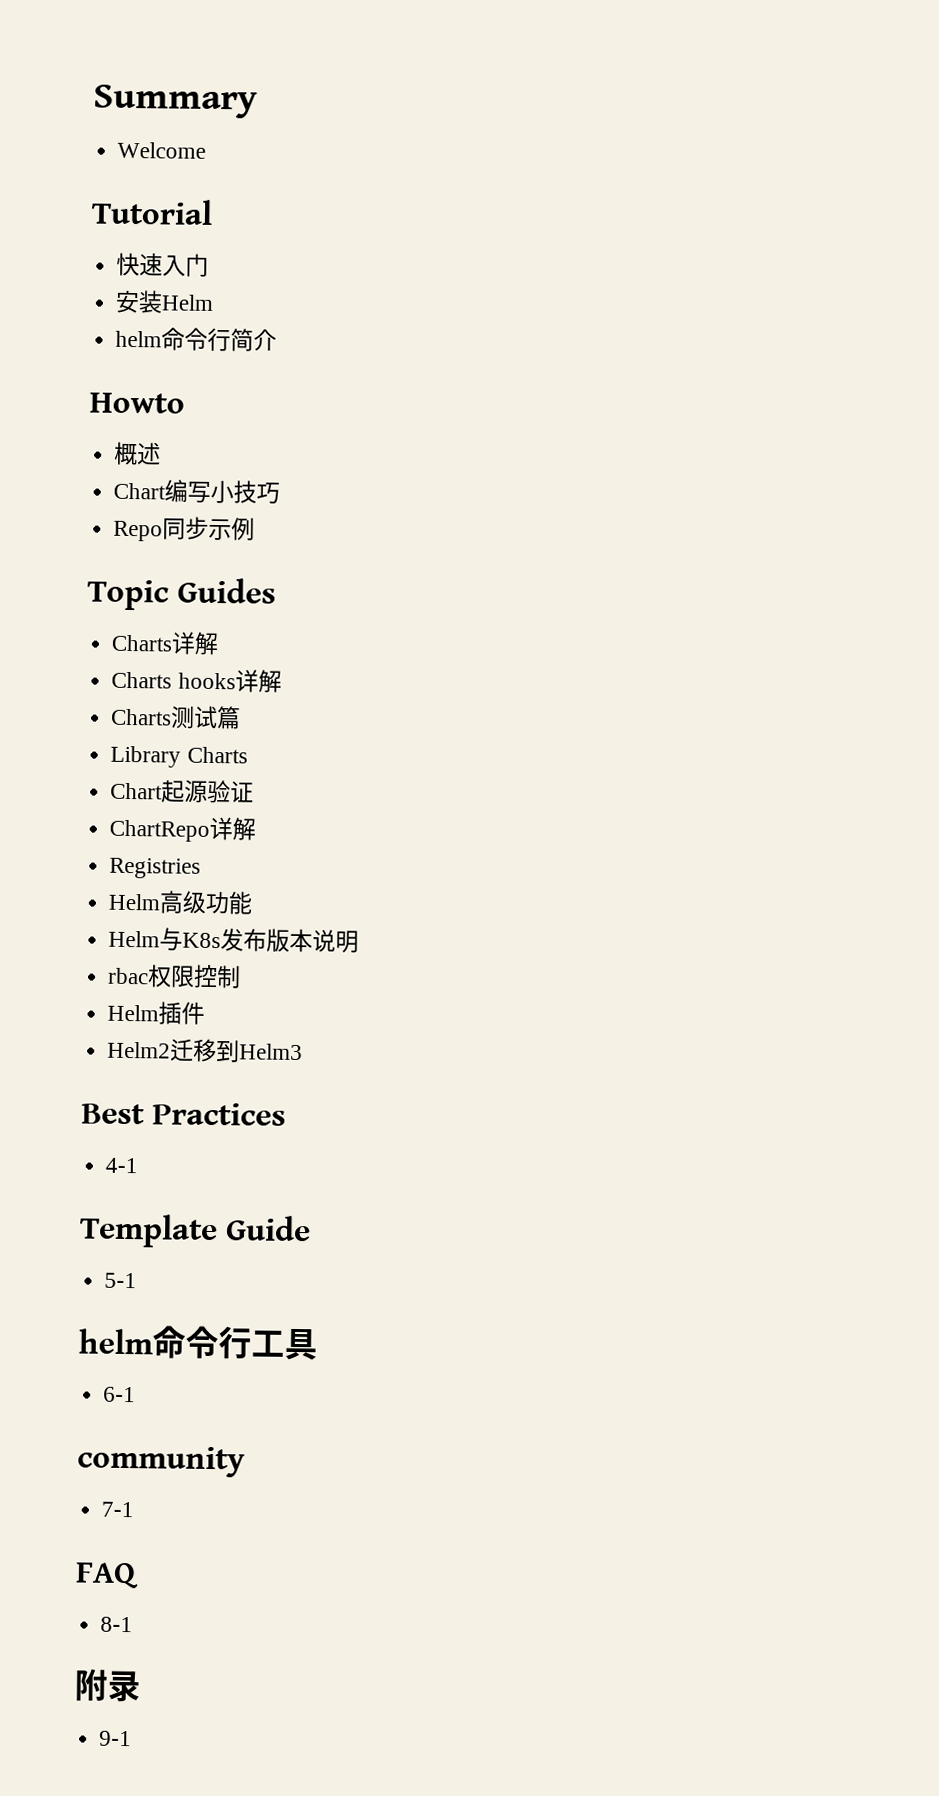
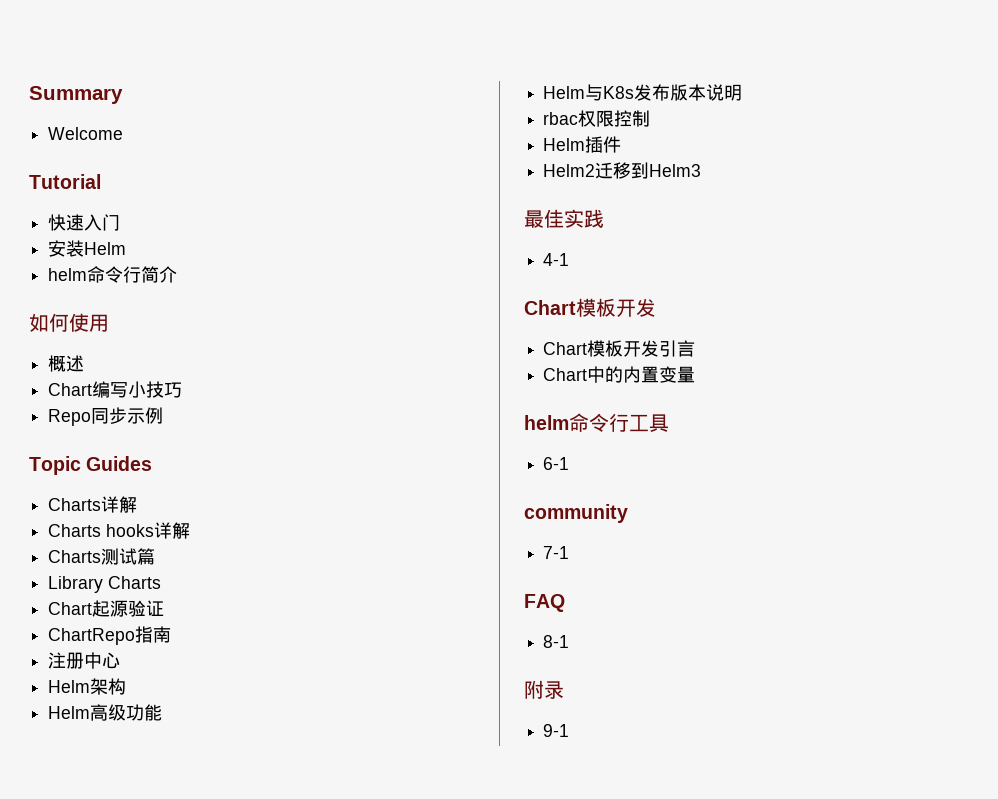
- Howto
+ 如何使用
- ChartRepo详解
- Registries
+ ChartRepo指南
+ 注册中心
+ Helm架构
- Best Practices
+ 最佳实践
  4-1
- Template Guide
- 5-1
+ Chart模板开发
+ Chart模板开发引言
+ Chart中的内置变量

